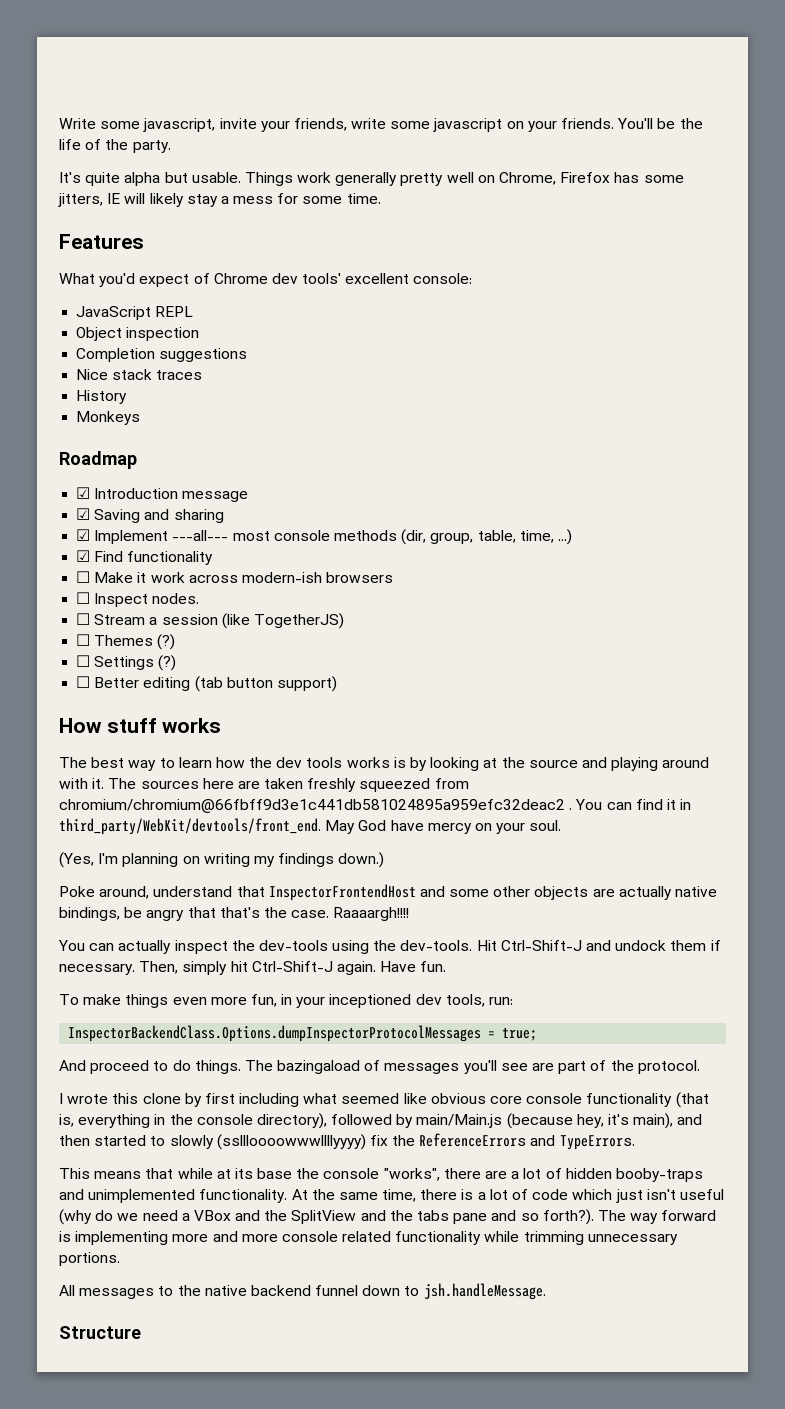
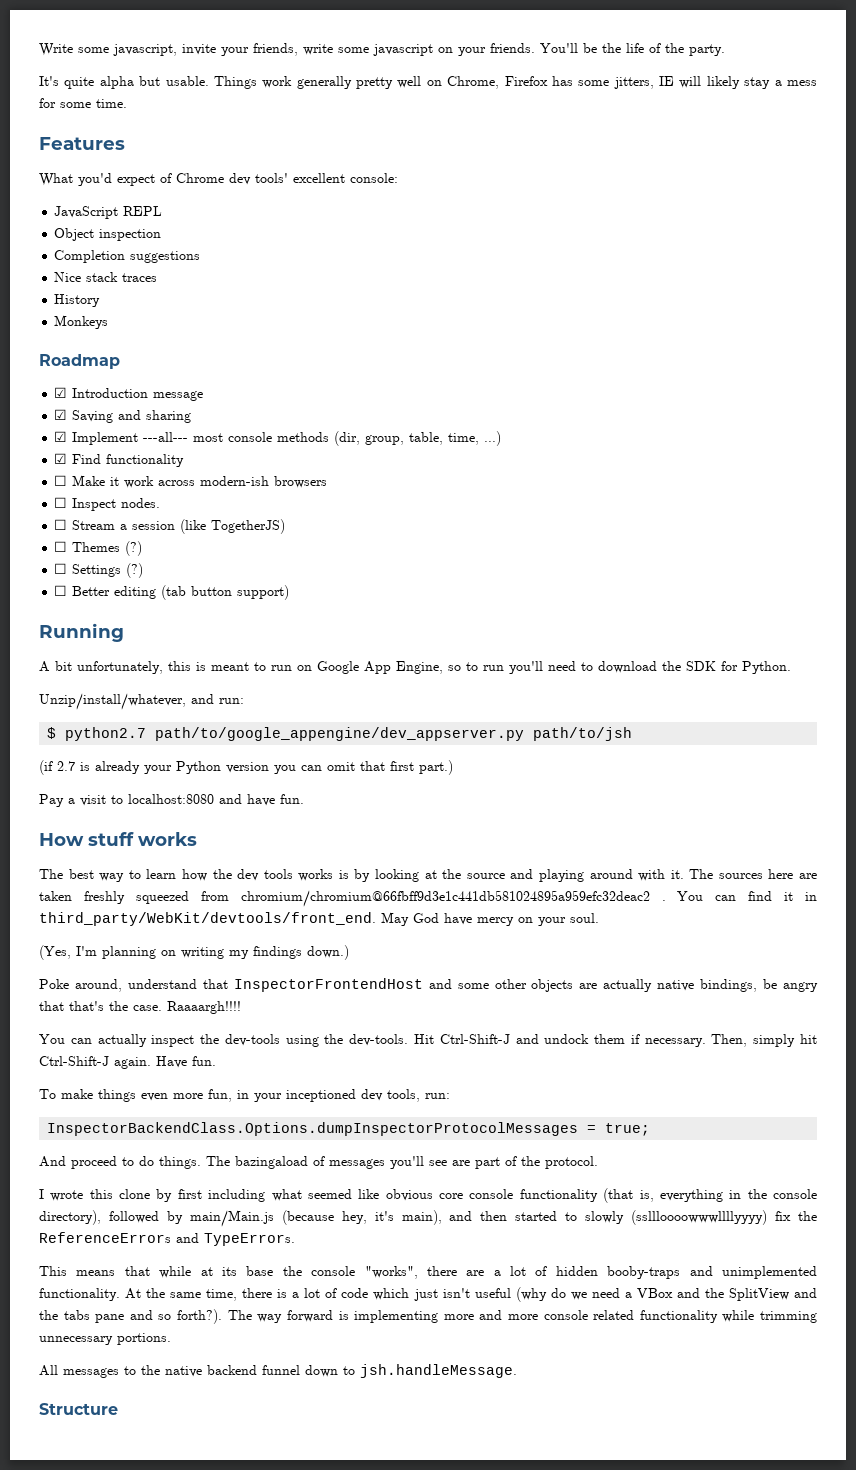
+ Running
+ A bit unfortunately, this is meant to run on Google App Engine, so to run you'll need to download the SDK for Python.
+ Unzip/install/whatever, and run:
+ $ python2.7 path/to/google_appengine/dev_appserver.py path/to/jsh
+ (if 2.7 is already your Python version you can omit that first part.)
+ Pay a visit to localhost:8080 and have fun.

